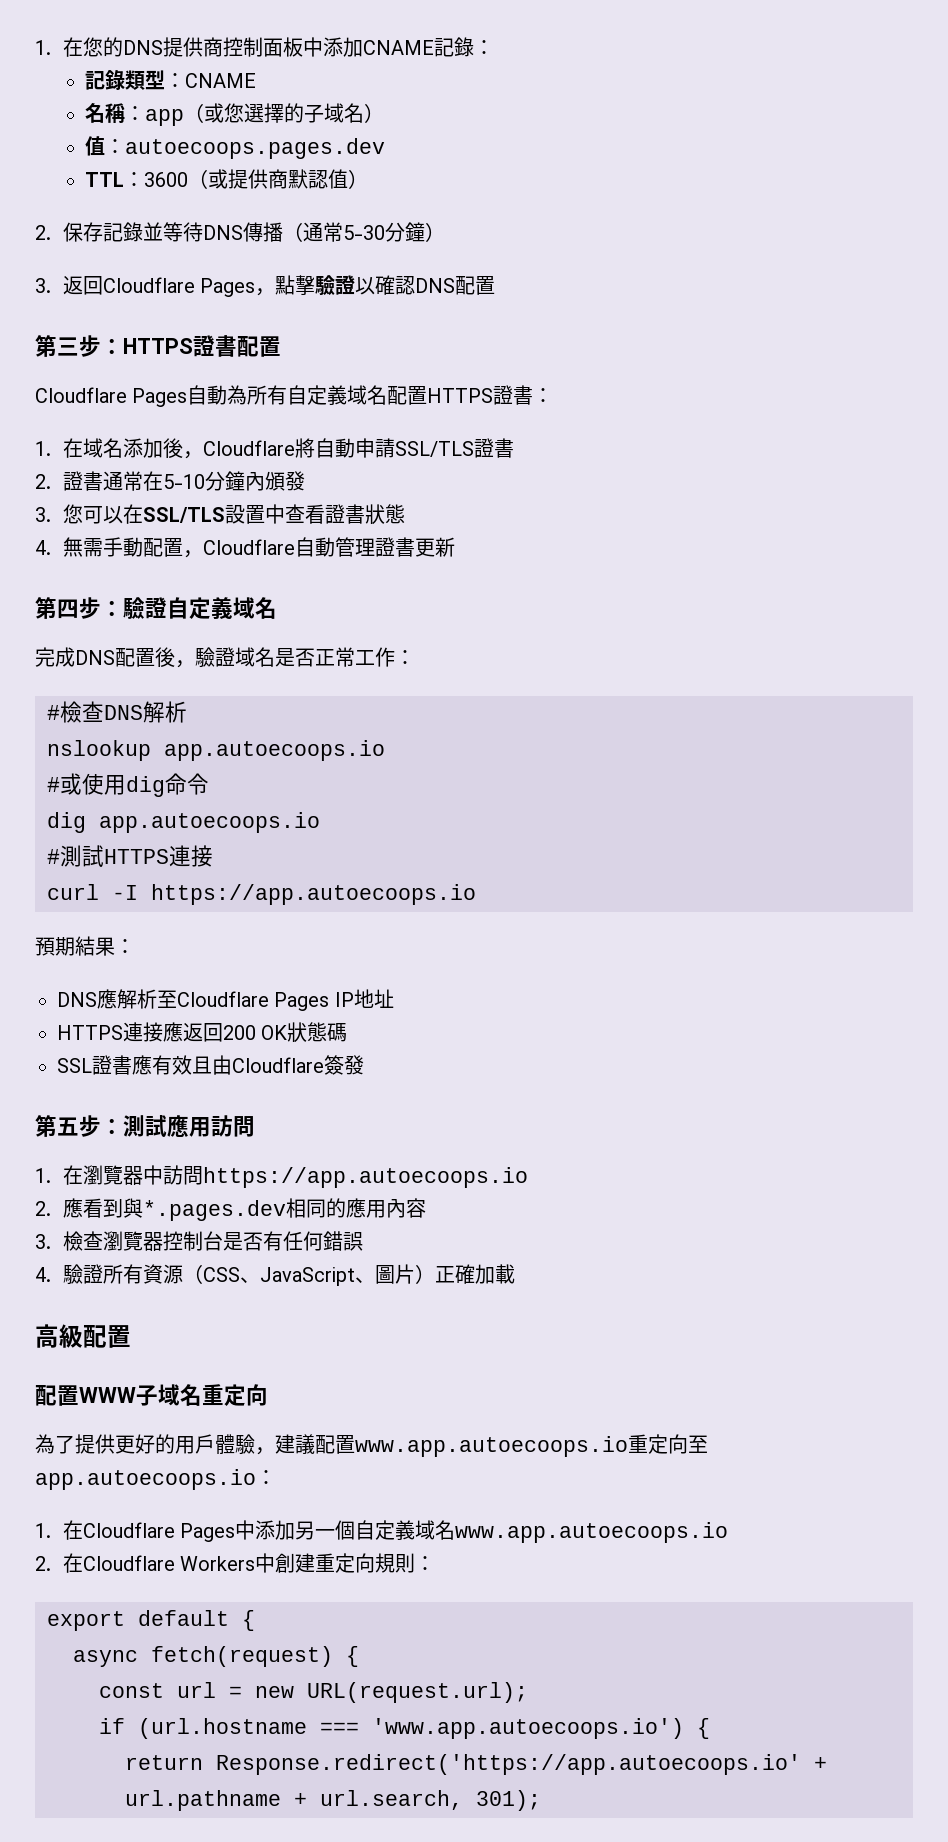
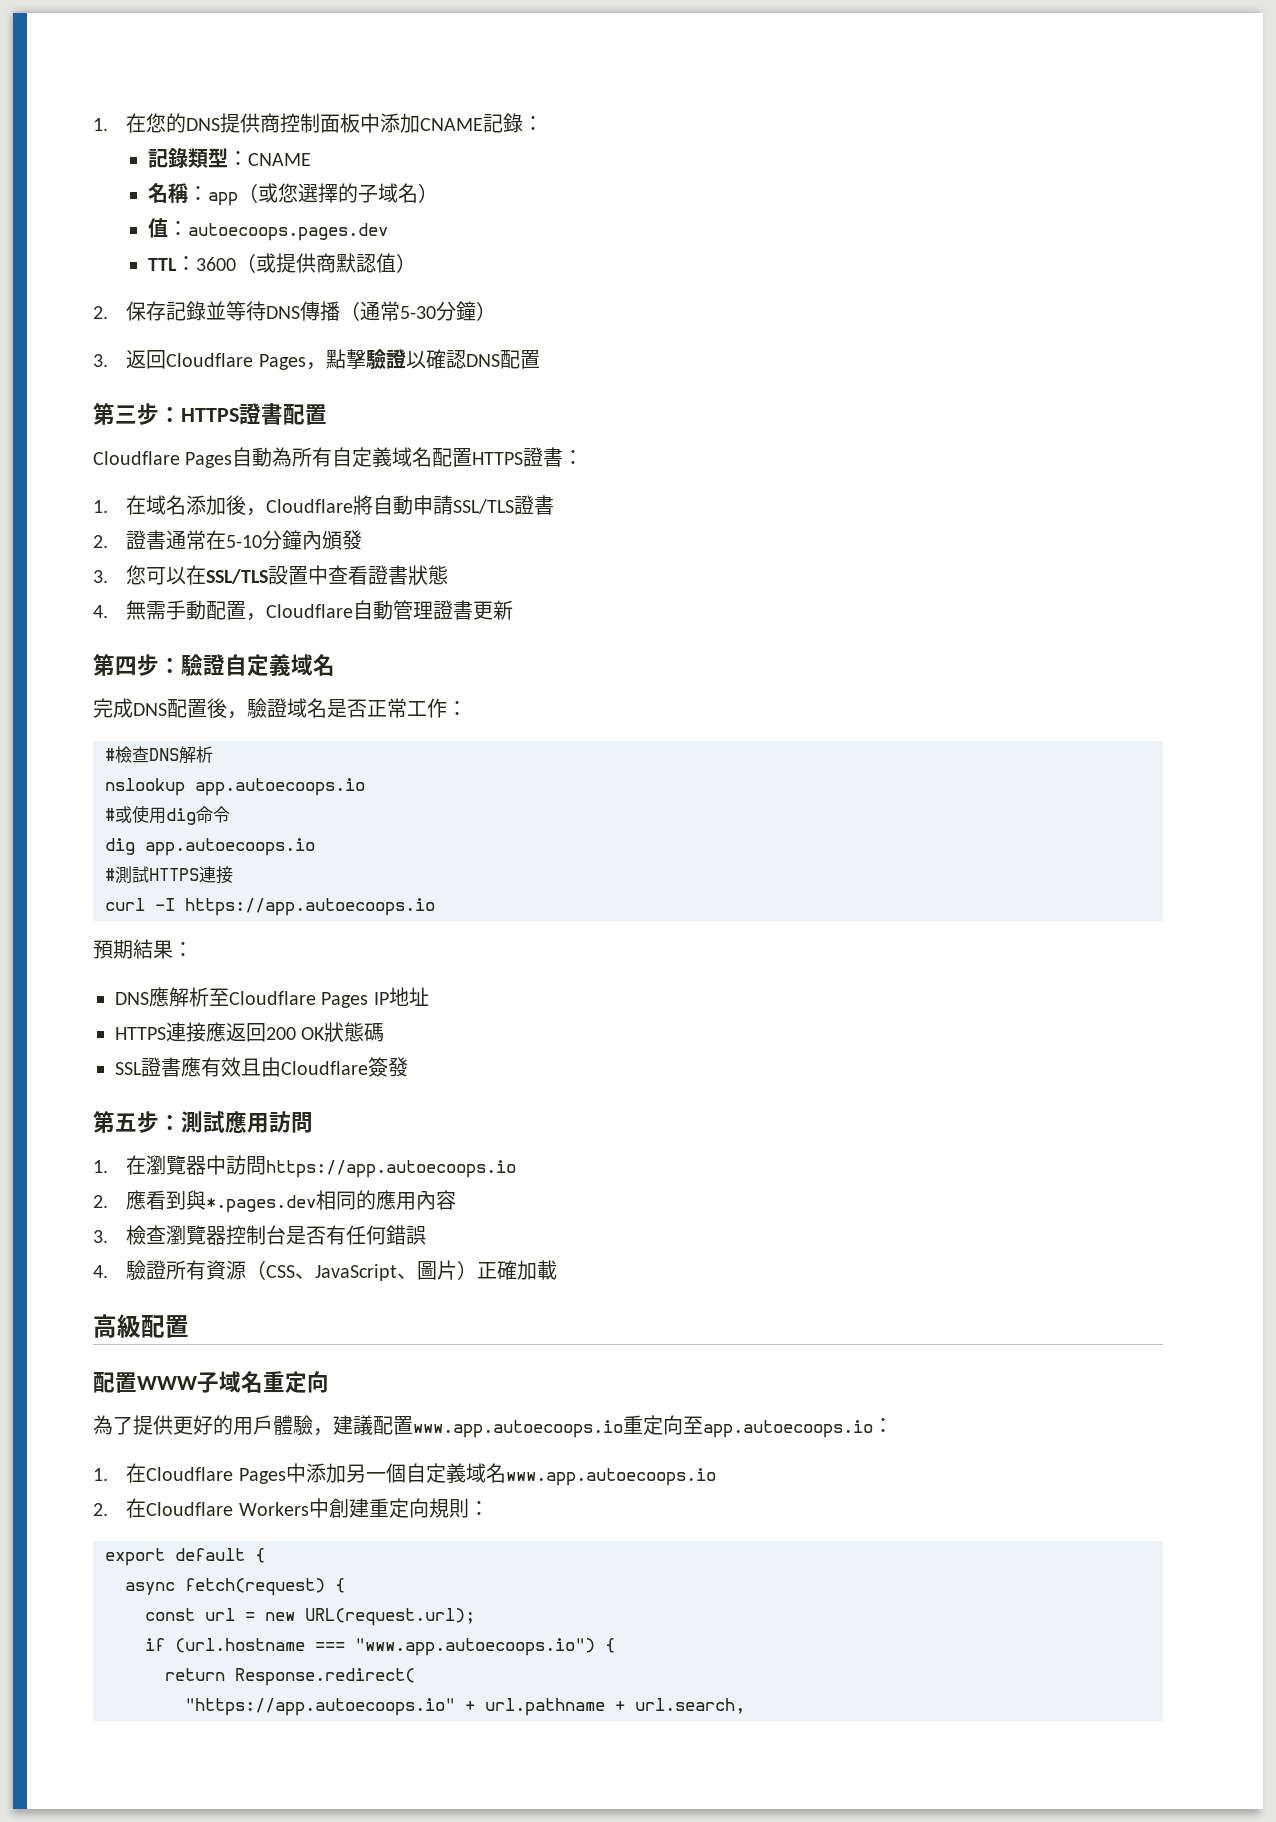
- if (url.hostname === 'www.app.autoecoops.io') {
+ if (url.hostname === "www.app.autoecoops.io") {
- return Response.redirect('https://app.autoecoops.io' + url.pathname + url.search, 301);
+ return Response.redirect(
+ "https://app.autoecoops.io" + url.pathname + url.search,

